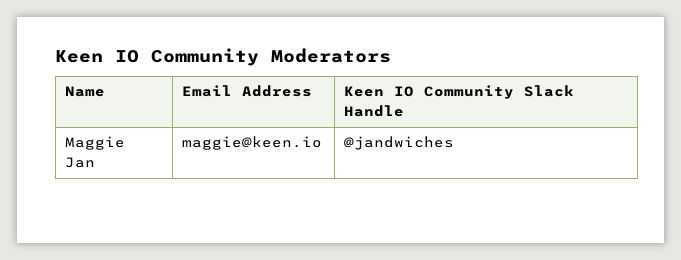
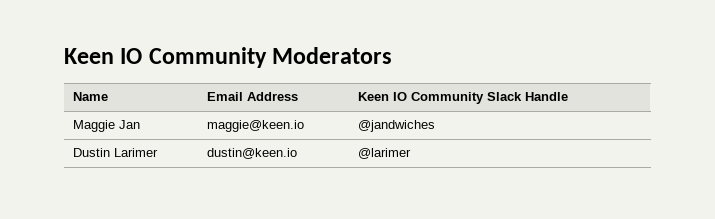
+ Dustin Larimer | dustin@keen.io | @larimer

